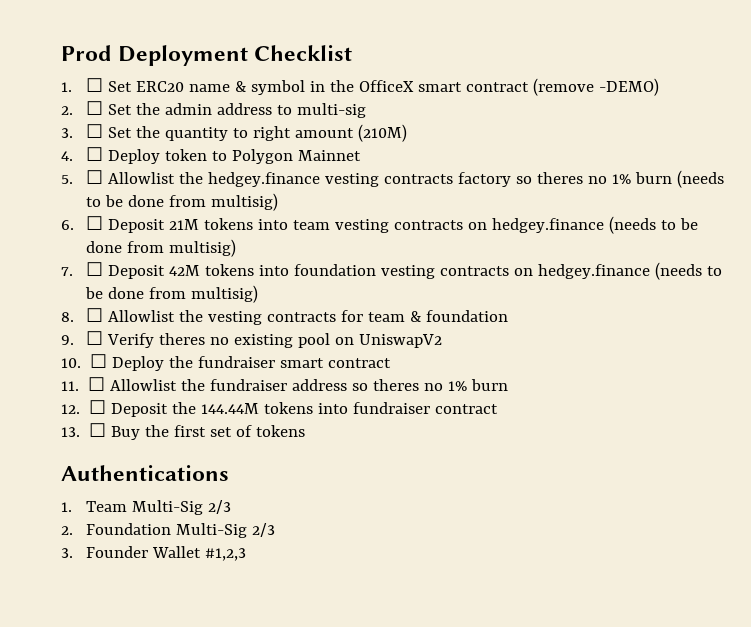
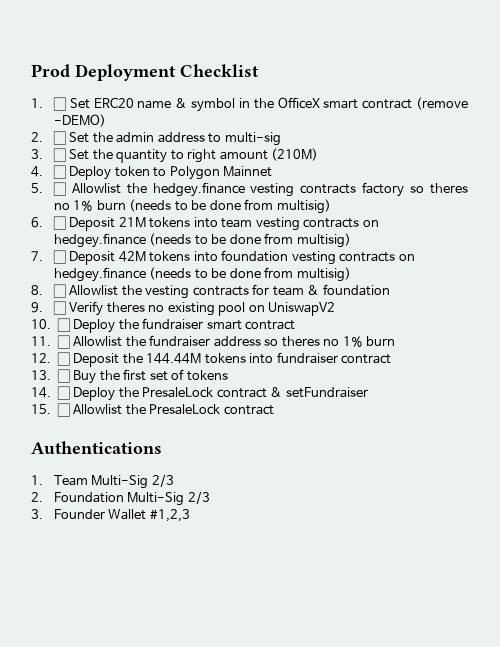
+ 14. ☐ Deploy the PresaleLock contract & setFundraiser
+ 15. ☐ Allowlist the PresaleLock contract

